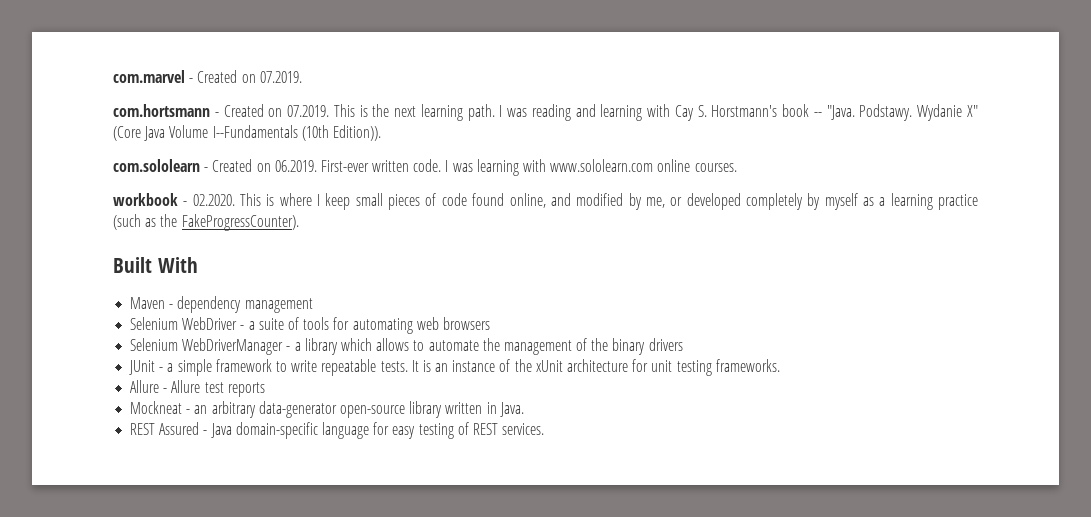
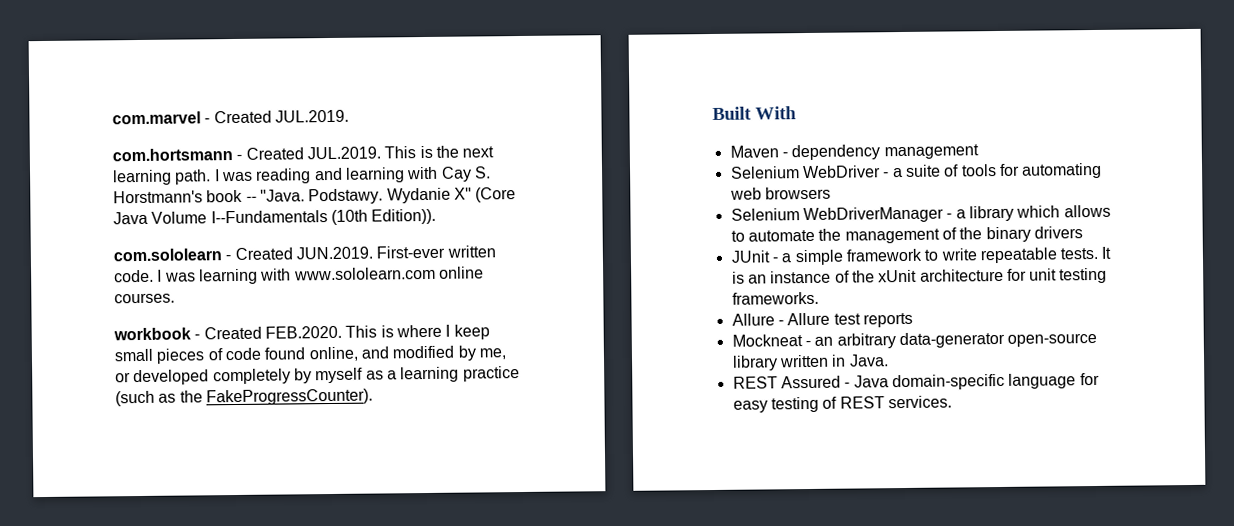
- com.marvel - Created on 07.2019.
+ com.marvel - Created JUL.2019.
- com.hortsmann - Created on 07.2019. This is the next learning path.
+ com.hortsmann - Created JUL.2019. This is the next learning path.
- com.sololearn - Created on 06.2019. First-ever written code.
+ com.sololearn - Created JUN.2019. First-ever written code.
- workbook - 02.2020. This is where I keep small pieces of code found online, and modified by me, or developed completely by myself as a learning practice (such as the FakeProgressCounter).
+ workbook - Created FEB.2020. This is where I keep small pieces of code found online, and modified by me, or developed completely by myself as a learning practice (such as the FakeProgressCounter).

